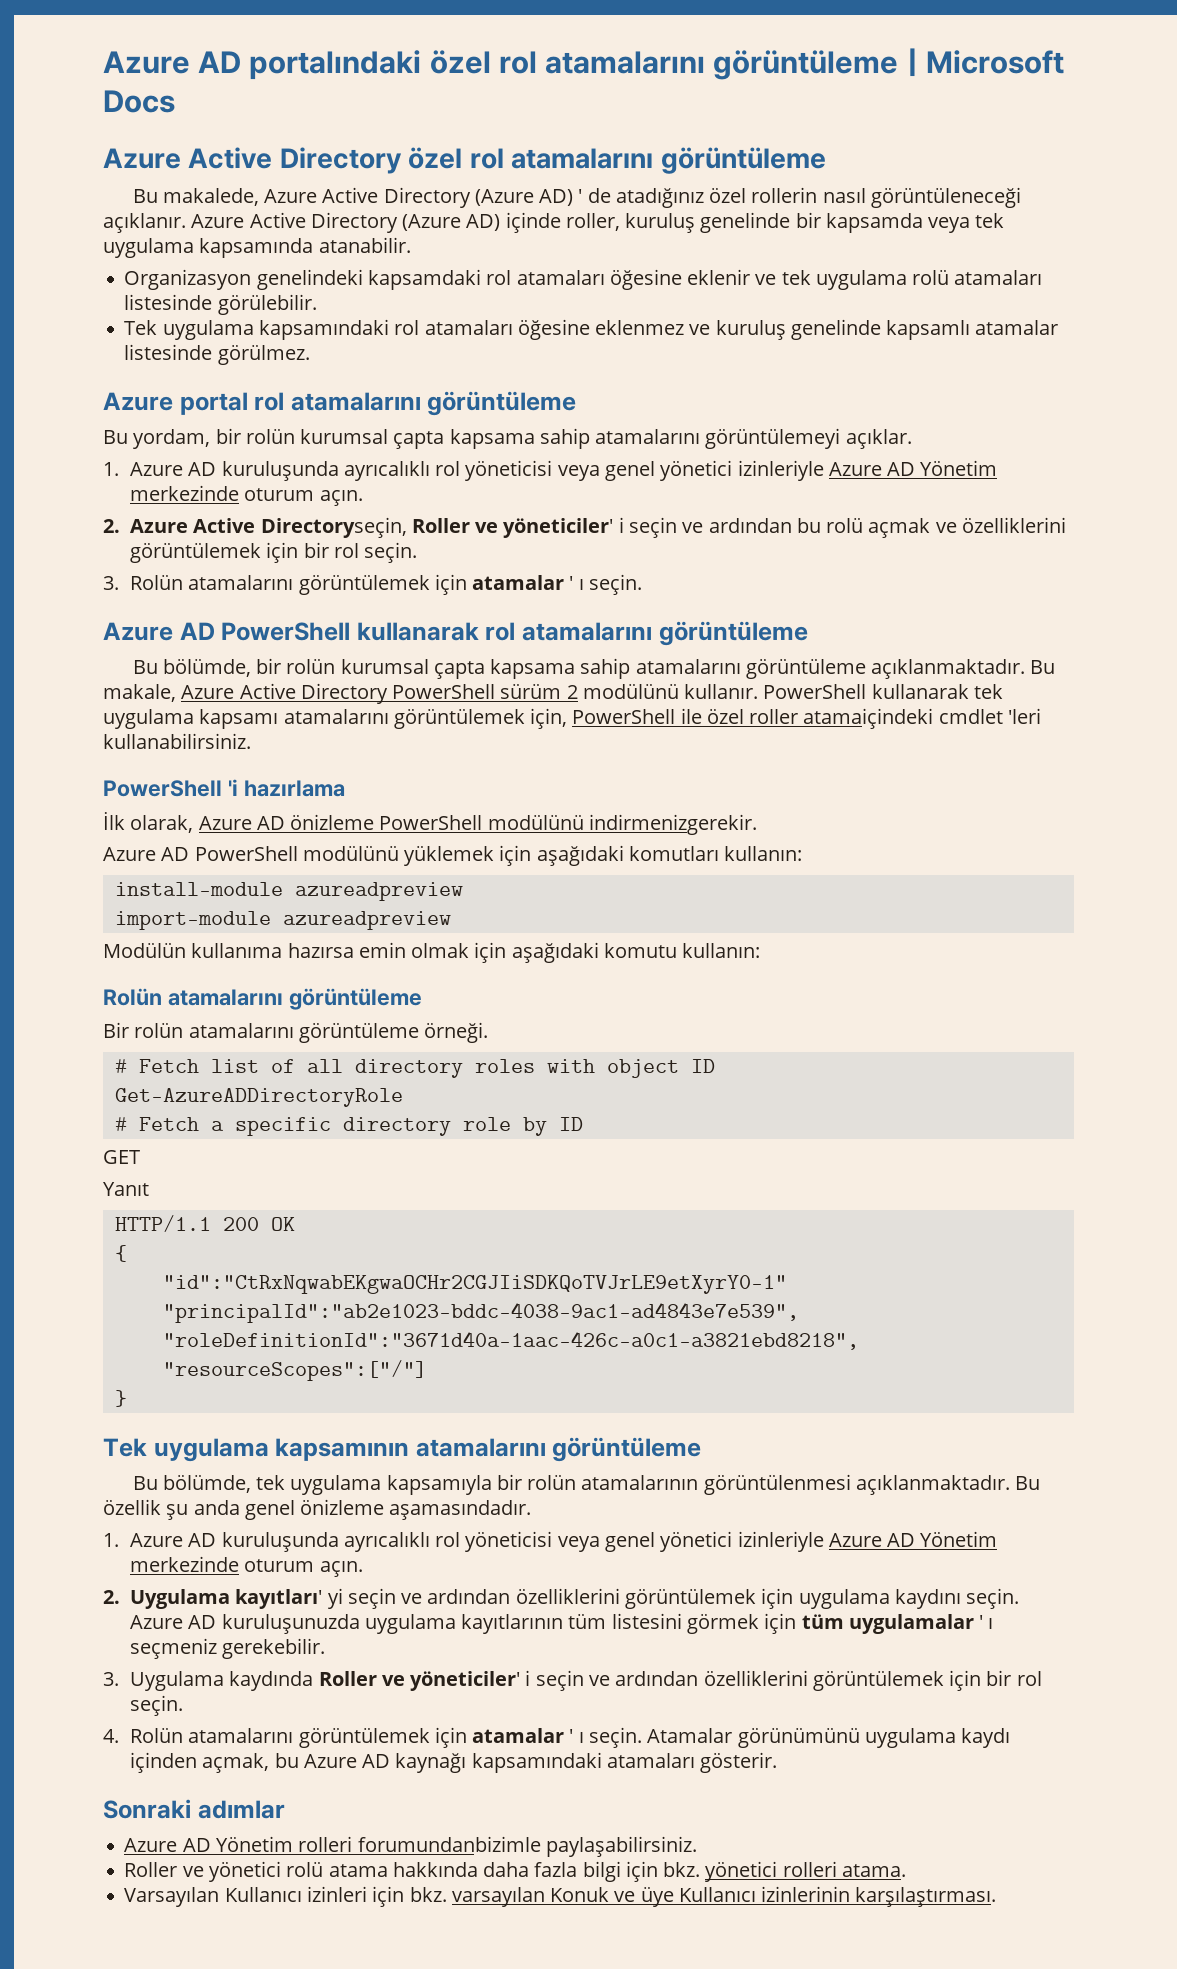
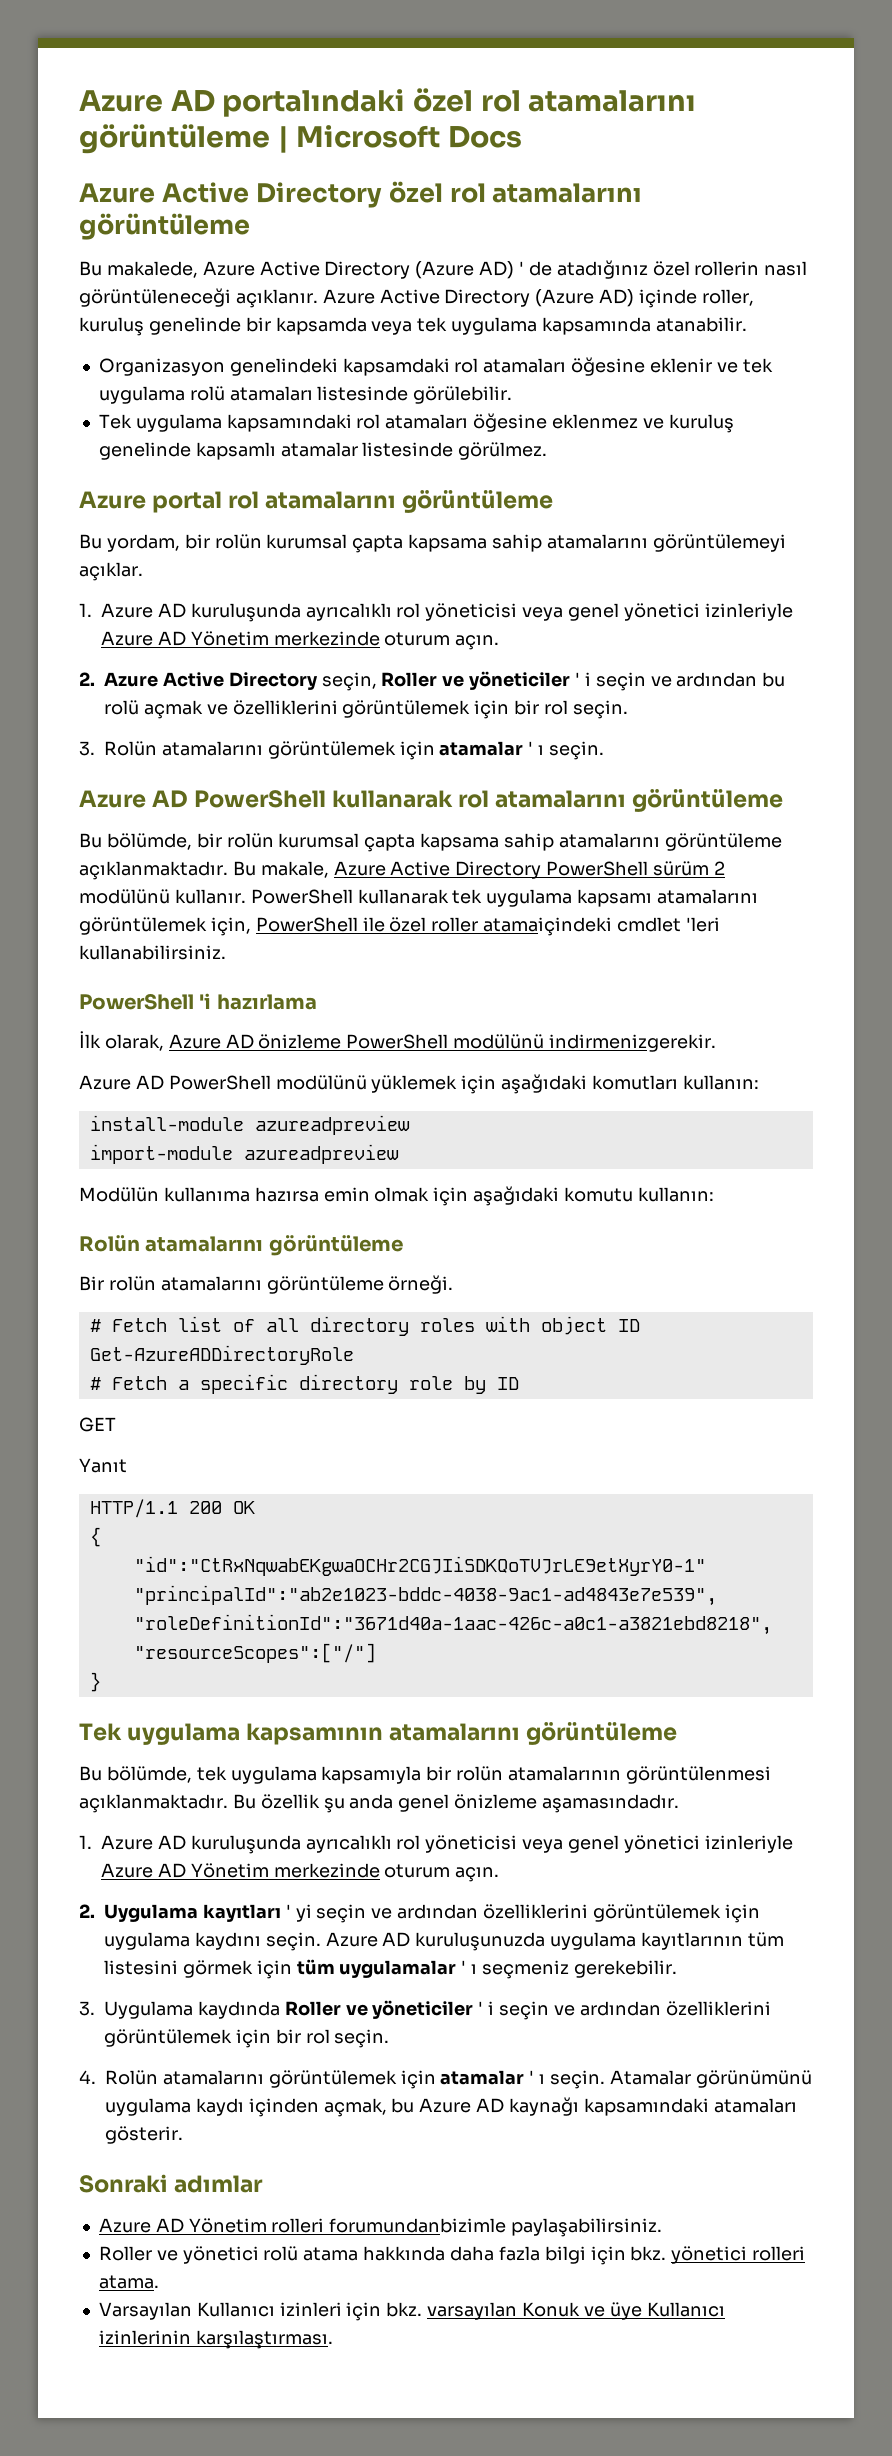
- 2. Azure Active Directoryseçin, Roller ve yöneticiler' i seçin ve ardından bu rolü açmak ve özelliklerini görüntülemek için bir rol seçin.
+ 2. Azure Active Directory seçin, Roller ve yöneticiler ' i seçin ve ardından bu rolü açmak ve özelliklerini görüntülemek için bir rol seçin.
- 2. Uygulama kayıtları' yi seçin ve ardından özelliklerini görüntülemek için uygulama kaydını seçin.
+ 2. Uygulama kayıtları ' yi seçin ve ardından özelliklerini görüntülemek için uygulama kaydını seçin.
- 3. Uygulama kaydında Roller ve yöneticiler' i seçin ve ardından özelliklerini görüntülemek için bir rol seçin.
+ 3. Uygulama kaydında Roller ve yöneticiler ' i seçin ve ardından özelliklerini görüntülemek için bir rol seçin.

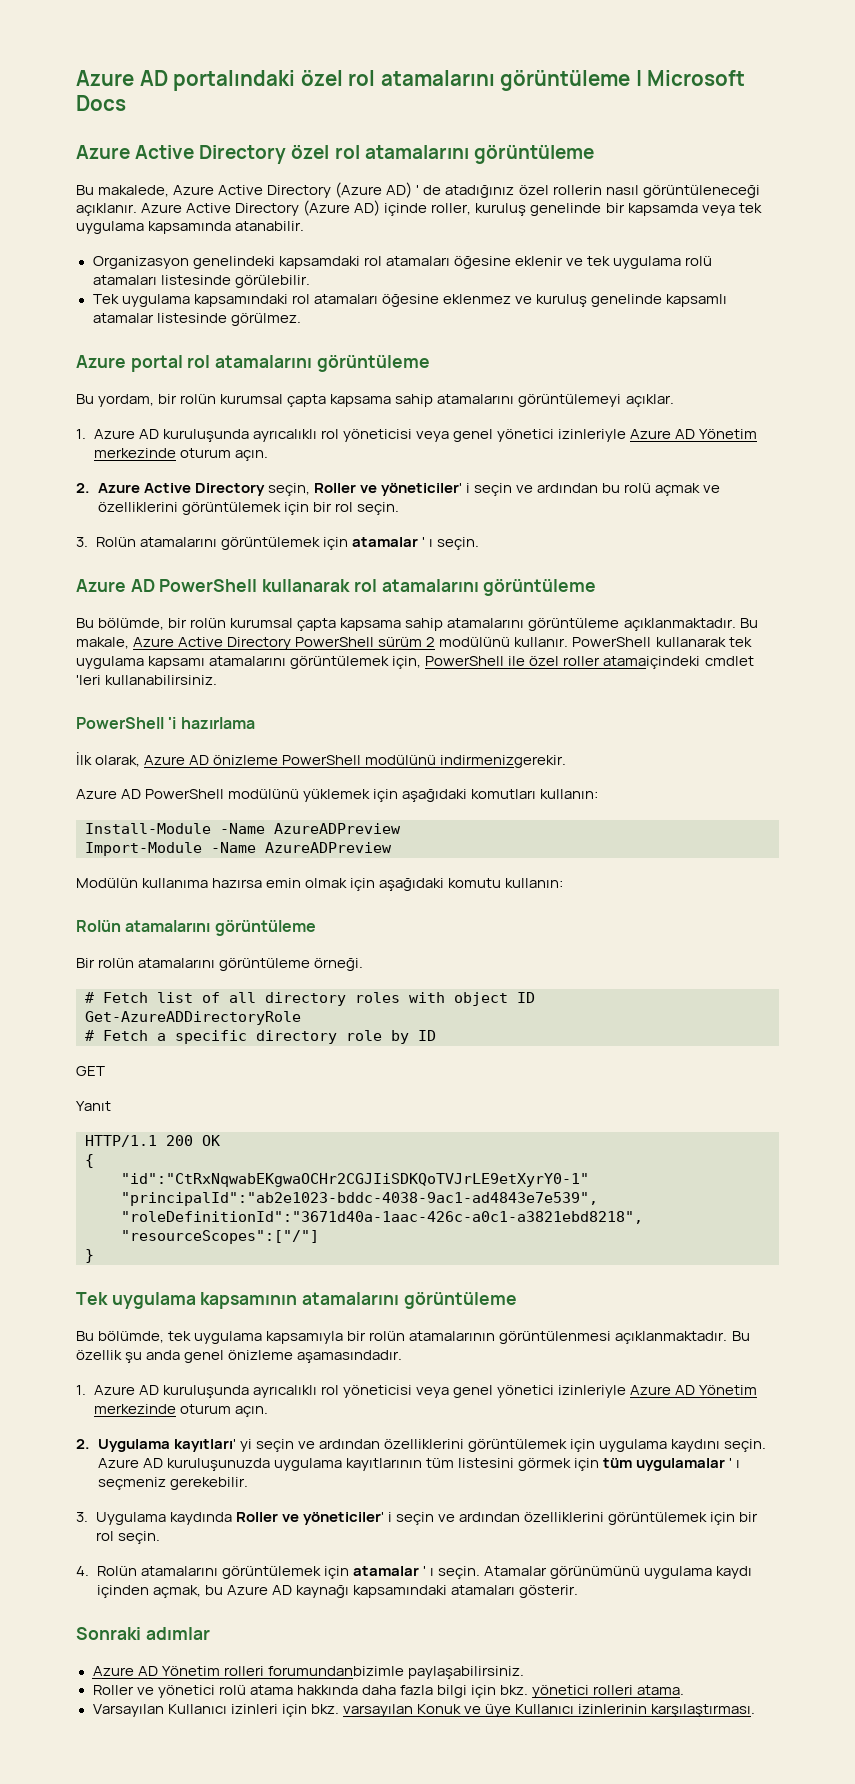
- 2. Azure Active Directory seçin, Roller ve yöneticiler ' i seçin ve ardından bu rolü açmak ve özelliklerini görüntülemek için bir rol seçin.
+ 2. Azure Active Directory seçin, Roller ve yöneticiler' i seçin ve ardından bu rolü açmak ve özelliklerini görüntülemek için bir rol seçin.
- install-module azureadpreview
- import-module azureadpreview
+ Install-Module -Name AzureADPreview
+ Import-Module -Name AzureADPreview
- 2. Uygulama kayıtları ' yi seçin ve ardından özelliklerini görüntülemek için uygulama kaydını seçin.
+ 2. Uygulama kayıtları' yi seçin ve ardından özelliklerini görüntülemek için uygulama kaydını seçin.
- 3. Uygulama kaydında Roller ve yöneticiler ' i seçin ve ardından özelliklerini görüntülemek için bir rol seçin.
+ 3. Uygulama kaydında Roller ve yöneticiler' i seçin ve ardından özelliklerini görüntülemek için bir rol seçin.

